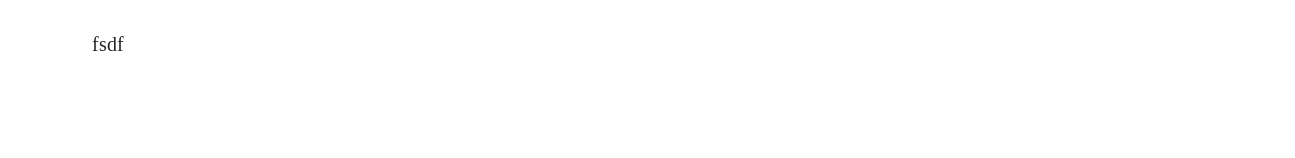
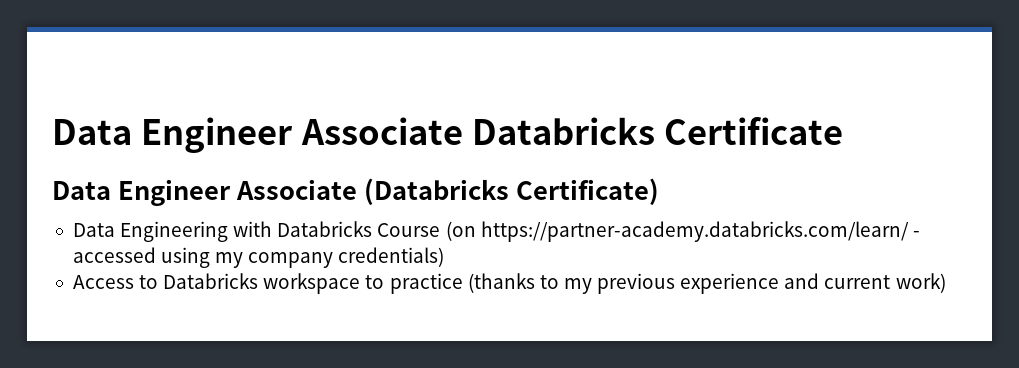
- fsdf
+ Data Engineer Associate Databricks Certificate
+ Data Engineer Associate (Databricks Certificate)
+ Data Engineering with Databricks Course (on https://partner-academy.databricks.com/learn/ - accessed using my company credentials)
+ Access to Databricks workspace to practice (thanks to my previous experience and current work)

